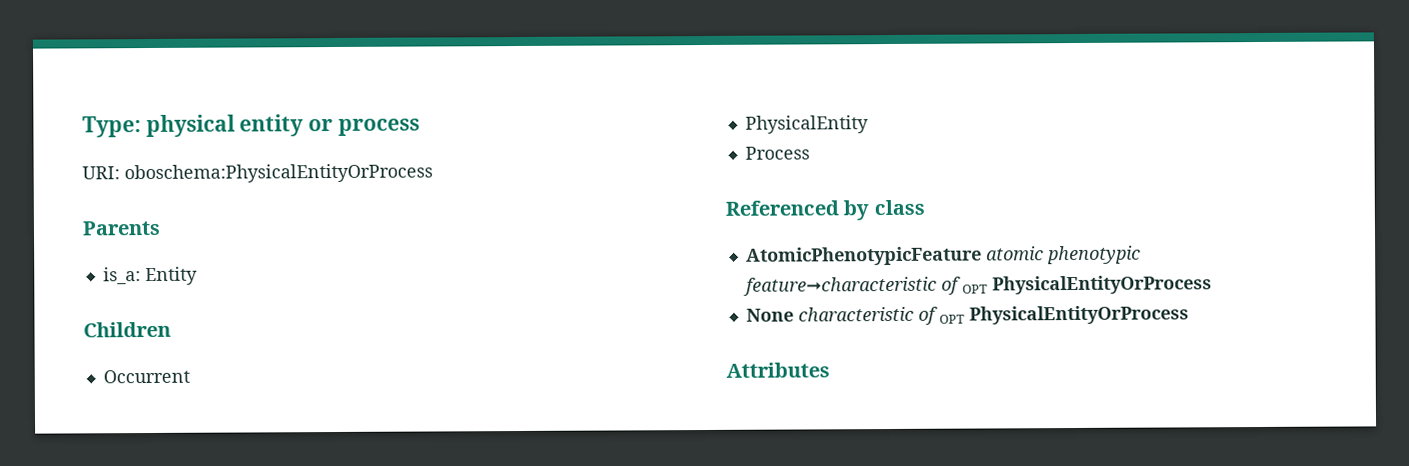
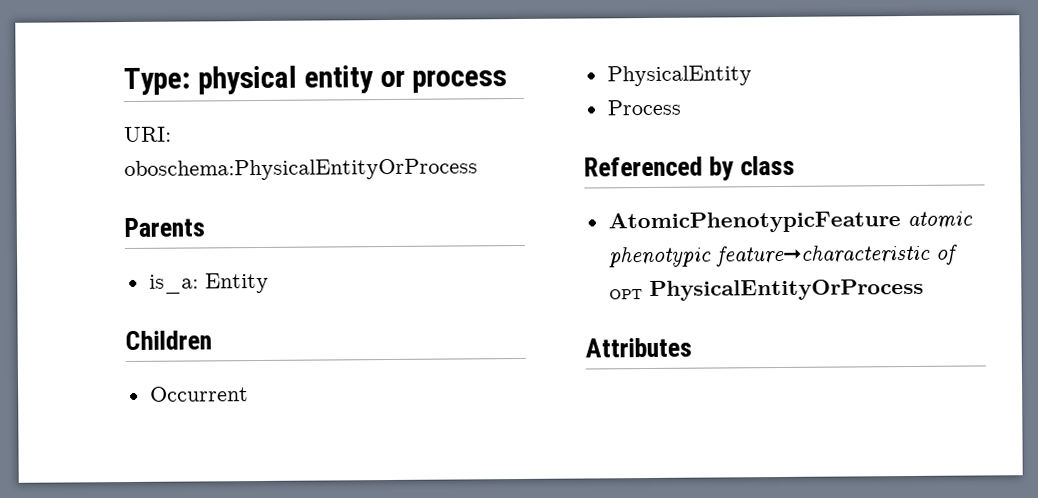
- None characteristic of OPT PhysicalEntityOrProcess

